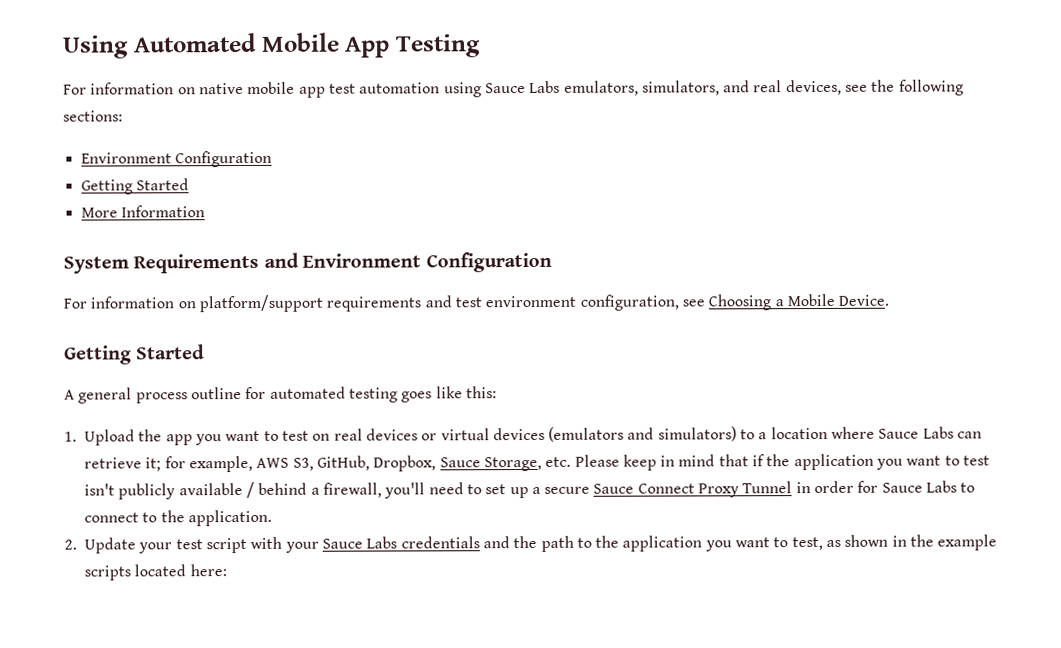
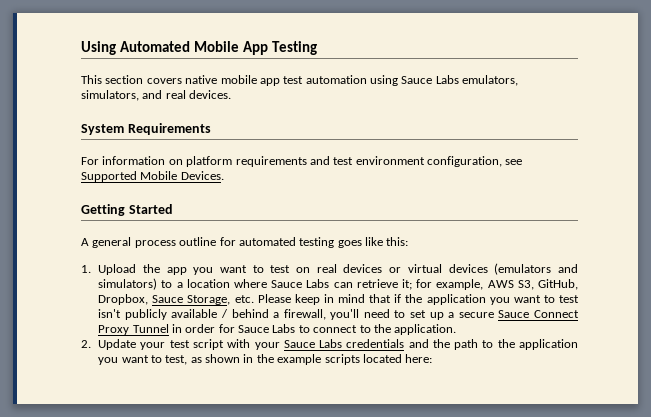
- For information on native mobile app test automation using Sauce Labs emulators, simulators, and real devices, see the following sections:
- Environment Configuration
- Getting Started
- More Information
+ This section covers native mobile app test automation using Sauce Labs emulators, simulators, and real devices.
- System Requirements and Environment Configuration
- For information on platform/support requirements and test environment configuration, see Choosing a Mobile Device.
+ System Requirements
+ For information on platform requirements and test environment configuration, see Supported Mobile Devices.

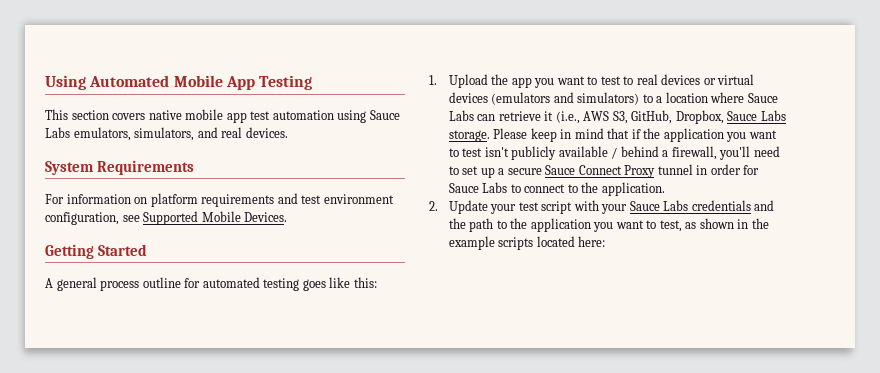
- 1. Upload the app you want to test on real devices or virtual devices (emulators and simulators) to a location where Sauce Labs can retrieve it; for example, AWS S3, GitHub, Dropbox, Sauce Storage, etc. Please keep in mind that if the application you want to test isn't publicly available / behind a firewall, you'll need to set up a secure Sauce Connect Proxy Tunnel in order for Sauce Labs to connect to the application.
+ 1. Upload the app you want to test to real devices or virtual devices (emulators and simulators) to a location where Sauce Labs can retrieve it (i.e., AWS S3, GitHub, Dropbox, Sauce Labs storage. Please keep in mind that if the application you want to test isn't publicly available / behind a firewall, you'll need to set up a secure Sauce Connect Proxy tunnel in order for Sauce Labs to connect to the application.

